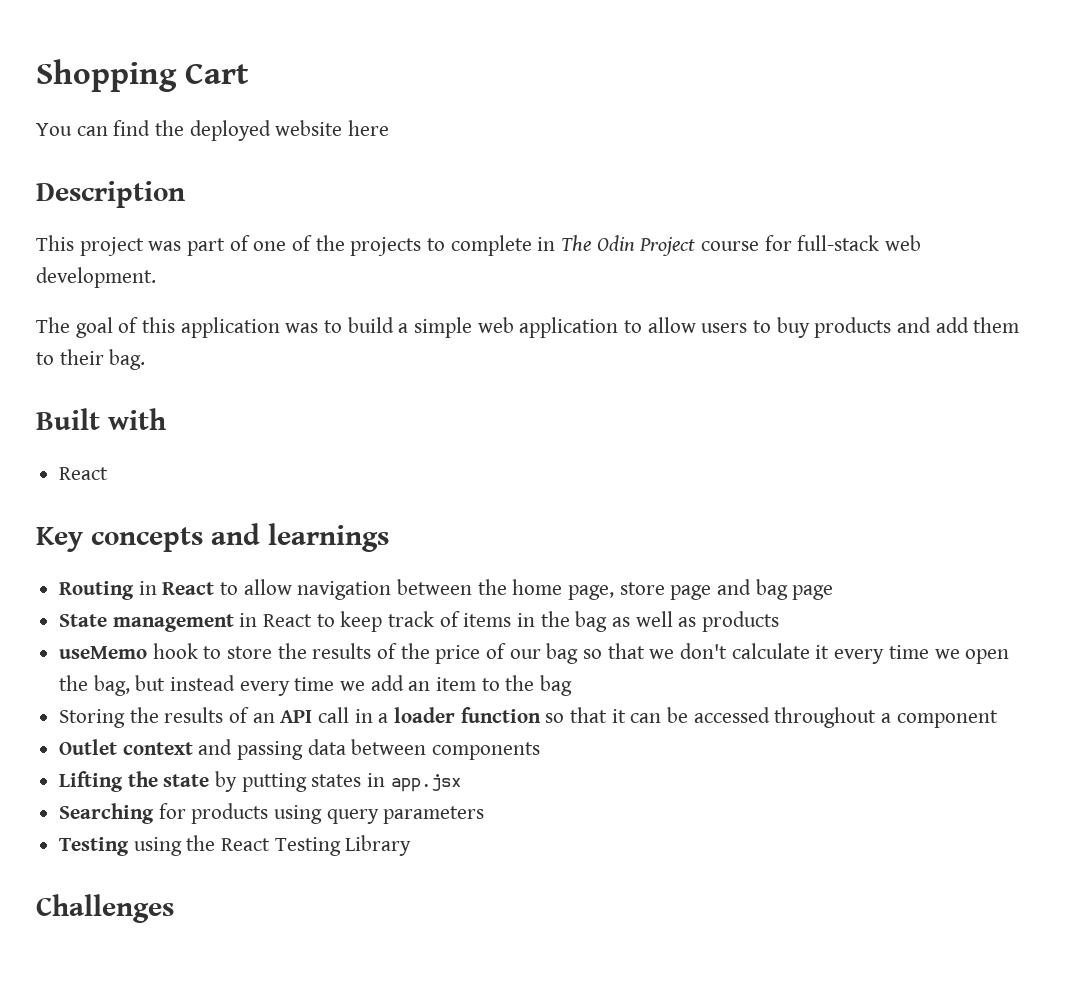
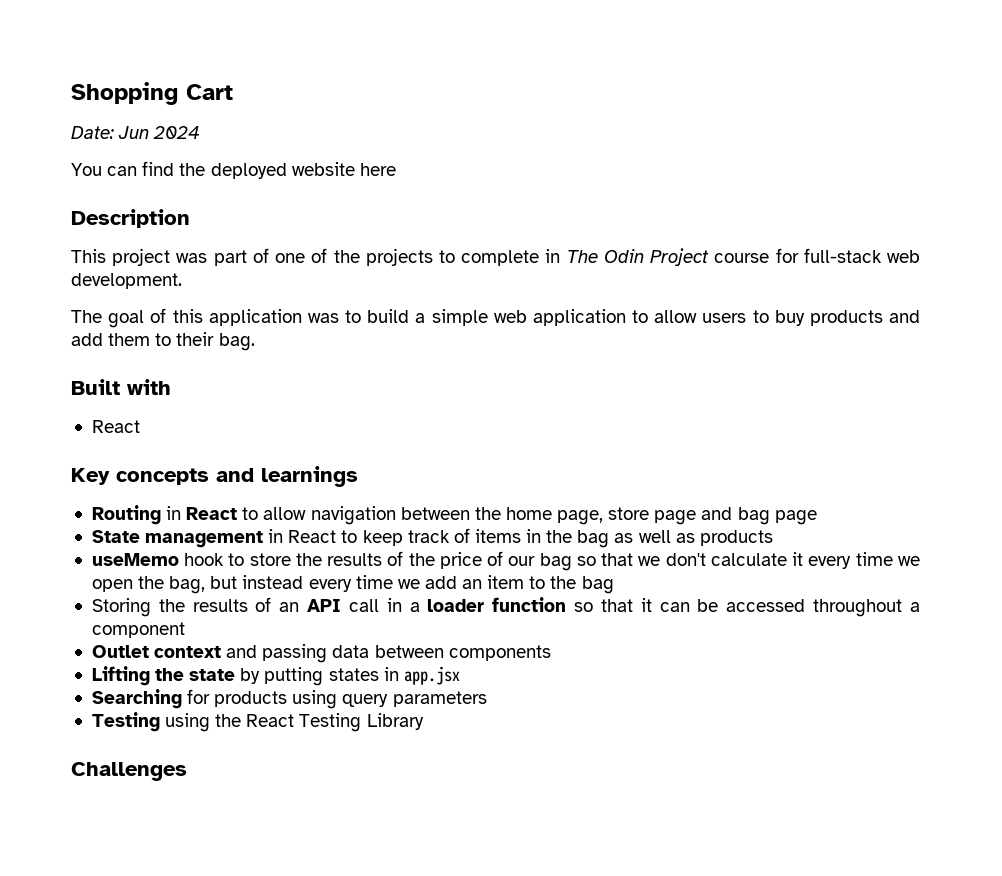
+ Date: Jun 2024

